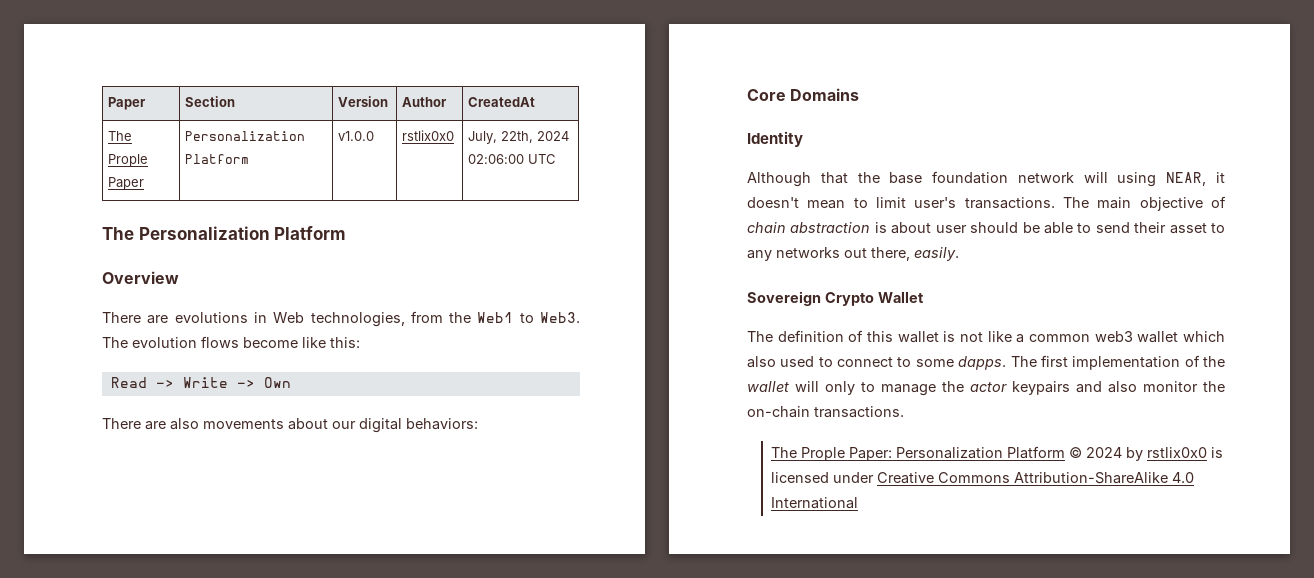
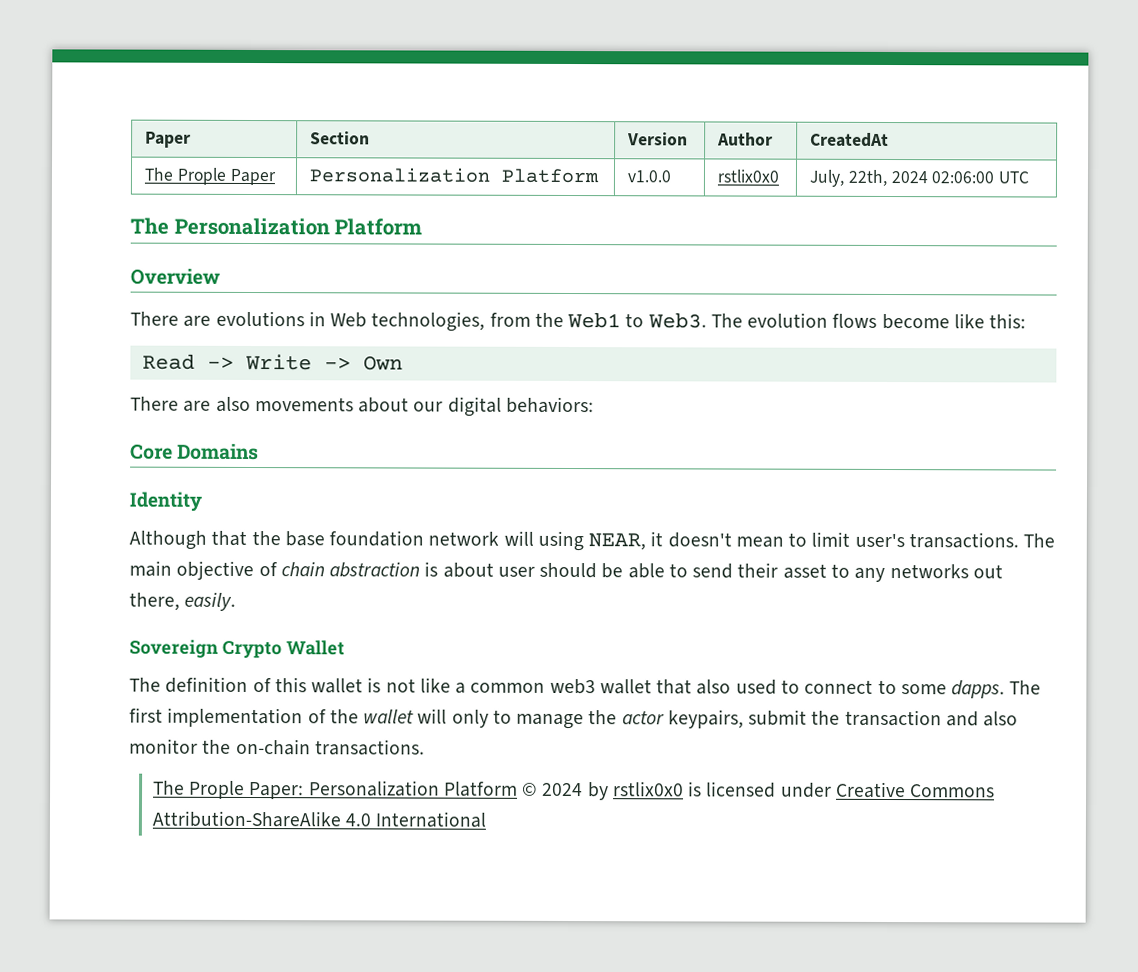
- The definition of this wallet is not like a common web3 wallet which also used to connect to some dapps.
+ The definition of this wallet is not like a common web3 wallet that also used to connect to some dapps.
- The first implementation of the wallet will only to manage the actor keypairs and also monitor the on-chain transactions.
+ The first implementation of the wallet will only to manage the actor keypairs, submit the transaction and also monitor the on-chain transactions.

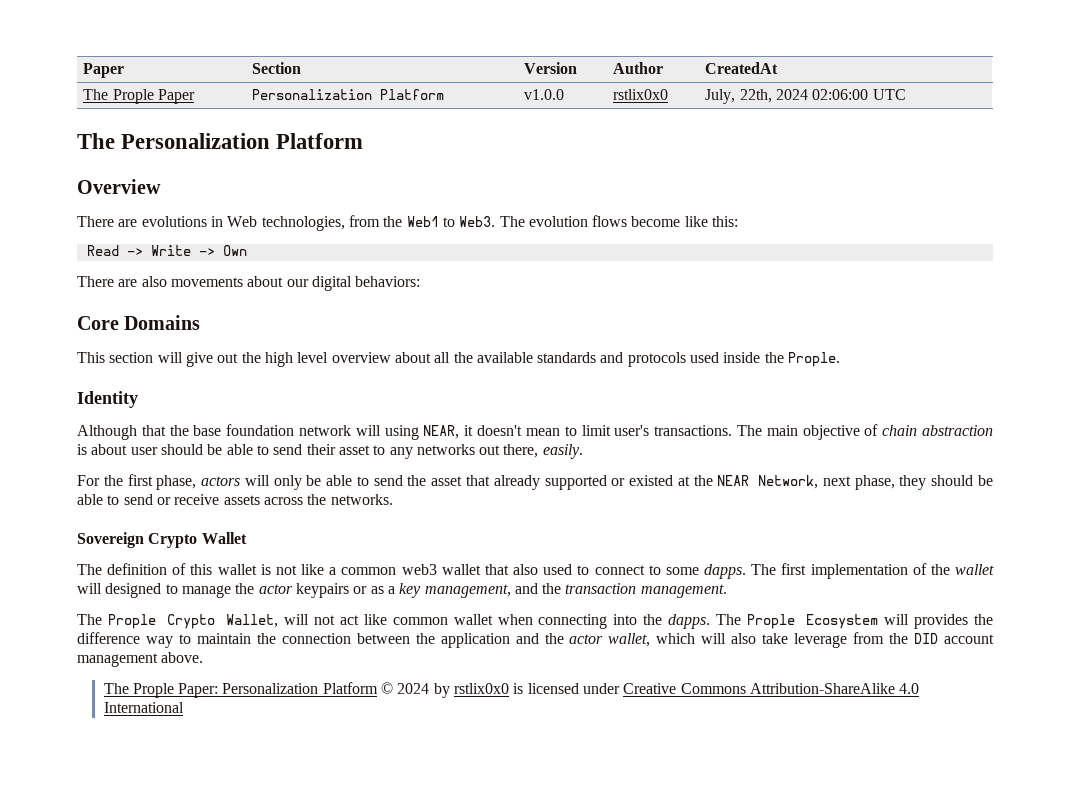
+ This section will give out the high level overview about all the available standards and protocols used inside the Prople.
+ For the first phase, actors will only be able to send the asset that already supported or existed at the NEAR Network, next phase, they should be able to send or receive assets across the networks.
- The first implementation of the wallet will only to manage the actor keypairs, submit the transaction and also monitor the on-chain transactions.
+ The first implementation of the wallet will designed to manage the actor keypairs or as a key management, and the transaction management.
+ The Prople Crypto Wallet, will not act like common wallet when connecting into the dapps. The Prople Ecosystem will provides the difference way to maintain the connection between the application and the actor wallet, which will also take leverage from the DID account management above.

